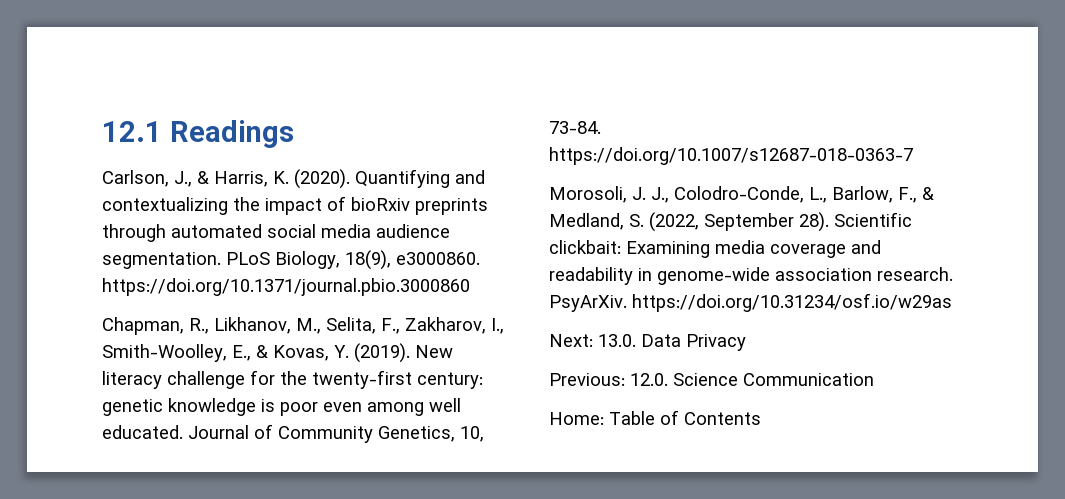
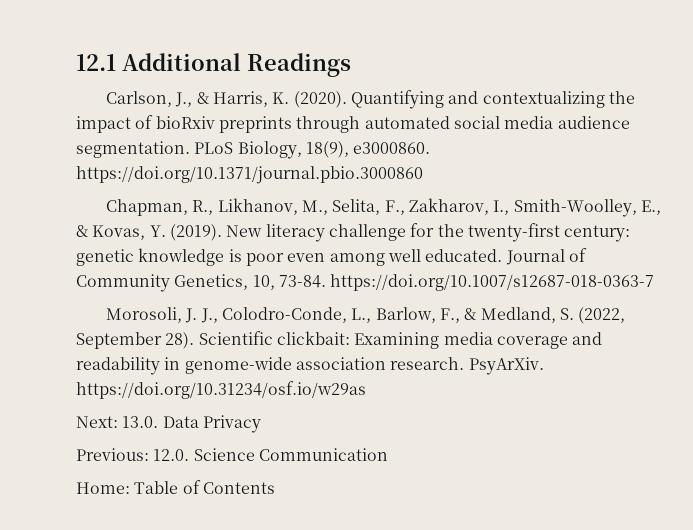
- 12.1 Readings
+ 12.1 Additional Readings

